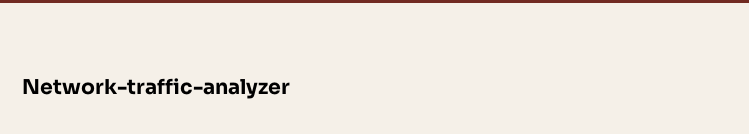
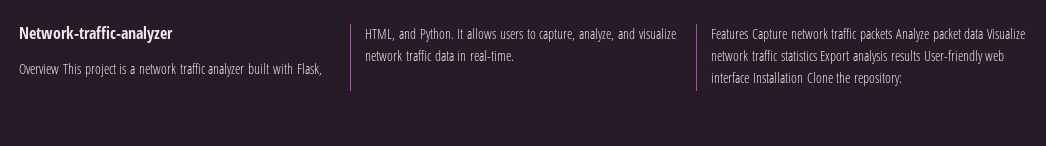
+ Overview This project is a network traffic analyzer built with Flask, HTML, and Python. It allows users to capture, analyze, and visualize network traffic data in real-time.
+ Features Capture network traffic packets Analyze packet data Visualize network traffic statistics Export analysis results User-friendly web interface Installation Clone the repository:

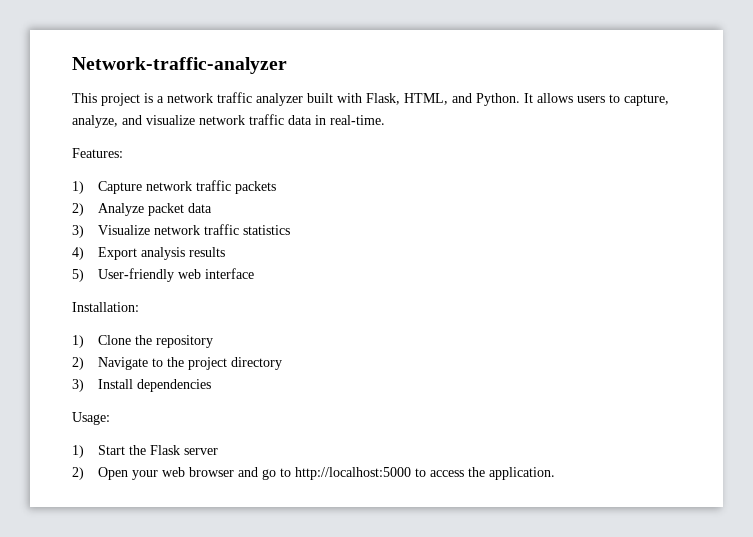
- Overview This project is a network traffic analyzer built with Flask, HTML, and Python.
+ This project is a network traffic analyzer built with Flask, HTML, and Python.
- Features Capture network traffic packets Analyze packet data Visualize network traffic statistics Export analysis results User-friendly web interface Installation Clone the repository:
+ Features:
+ 1) Capture network traffic packets
+ 2) Analyze packet data
+ 3) Visualize network traffic statistics
+ 4) Export analysis results
+ 5) User-friendly web interface
+ Installation:
+ 1) Clone the repository
+ 2) Navigate to the project directory
+ 3) Install dependencies
+ Usage:
+ 1) Start the Flask server
+ 2) Open your web browser and go to http://localhost:5000 to access the application.

